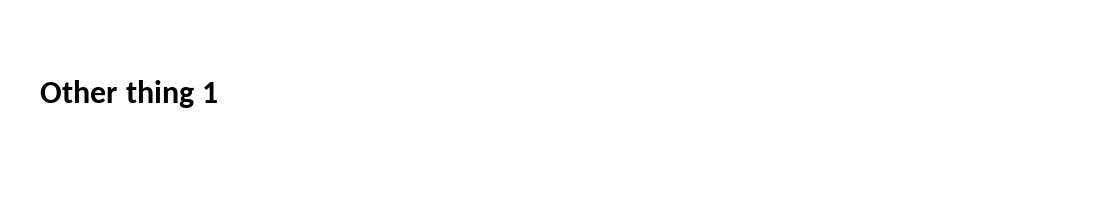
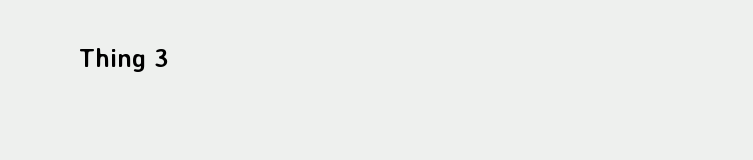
- Other thing 1
+ Thing 3

